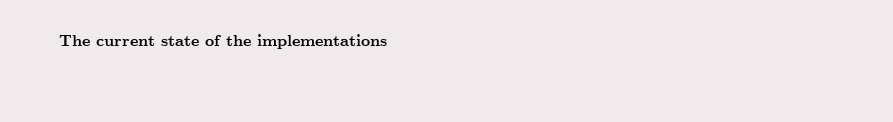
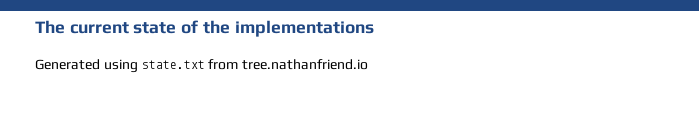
+ Generated using state.txt from tree.nathanfriend.io

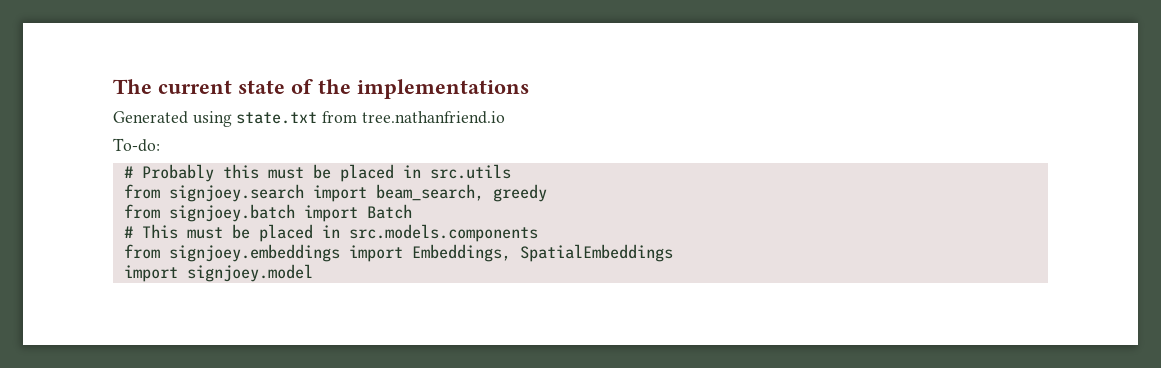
+ To-do:
+ # Probably this must be placed in src.utils
+ from signjoey.search import beam_search, greedy
+ from signjoey.batch import Batch
+ # This must be placed in src.models.components
+ from signjoey.embeddings import Embeddings, SpatialEmbeddings
+ import signjoey.model

